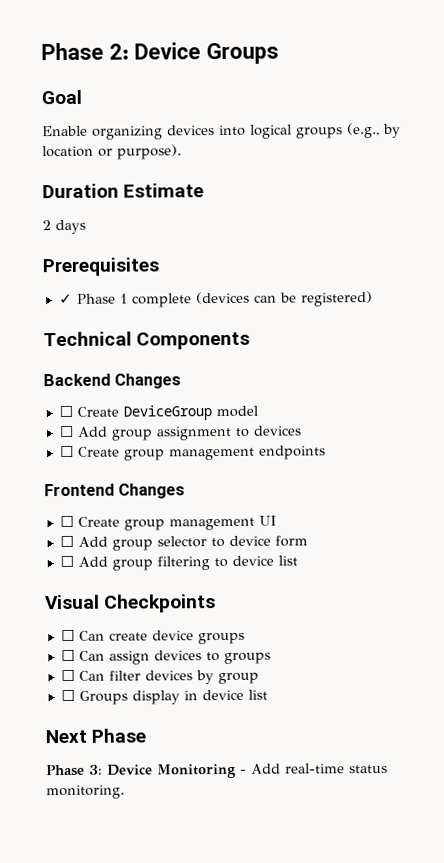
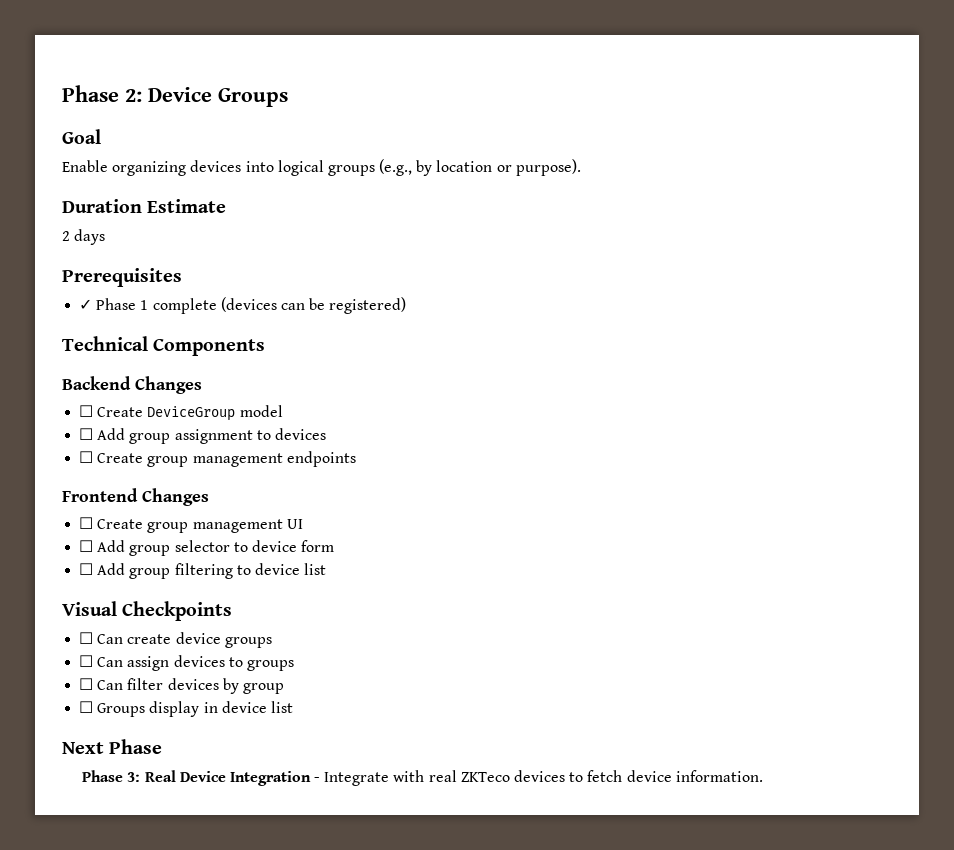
- Phase 3: Device Monitoring - Add real-time status monitoring.
+ Phase 3: Real Device Integration - Integrate with real ZKTeco devices to fetch device information.

